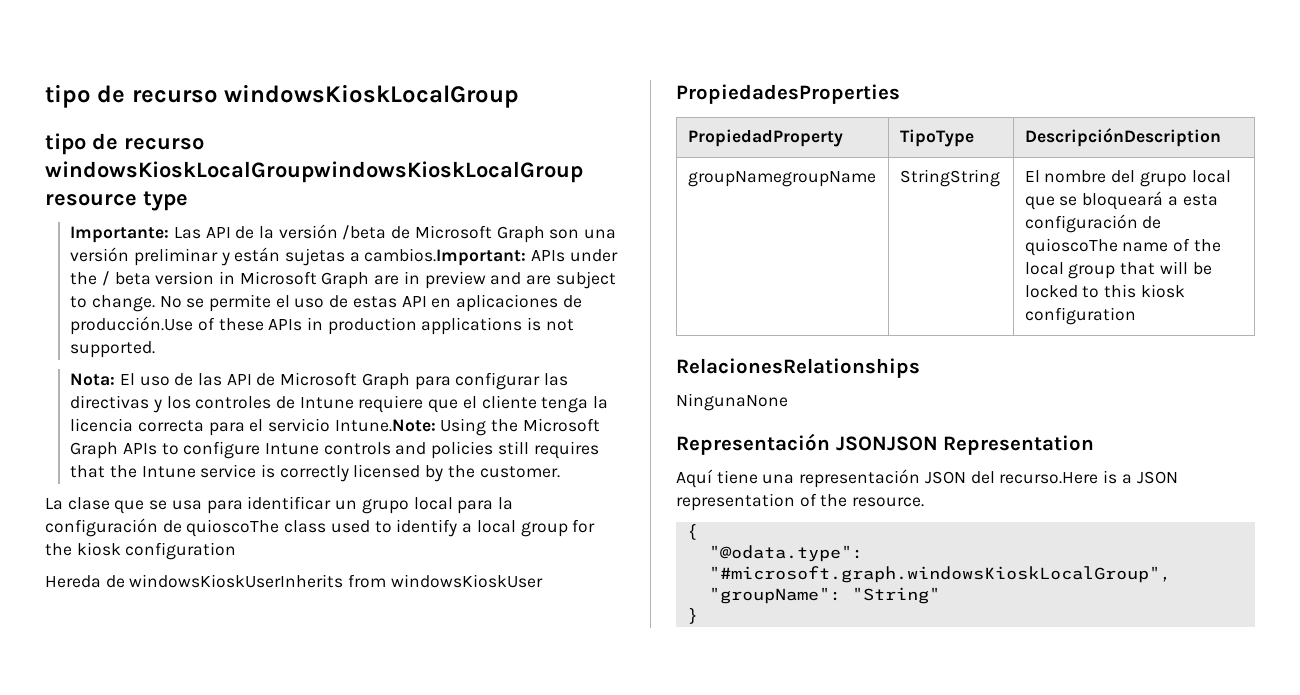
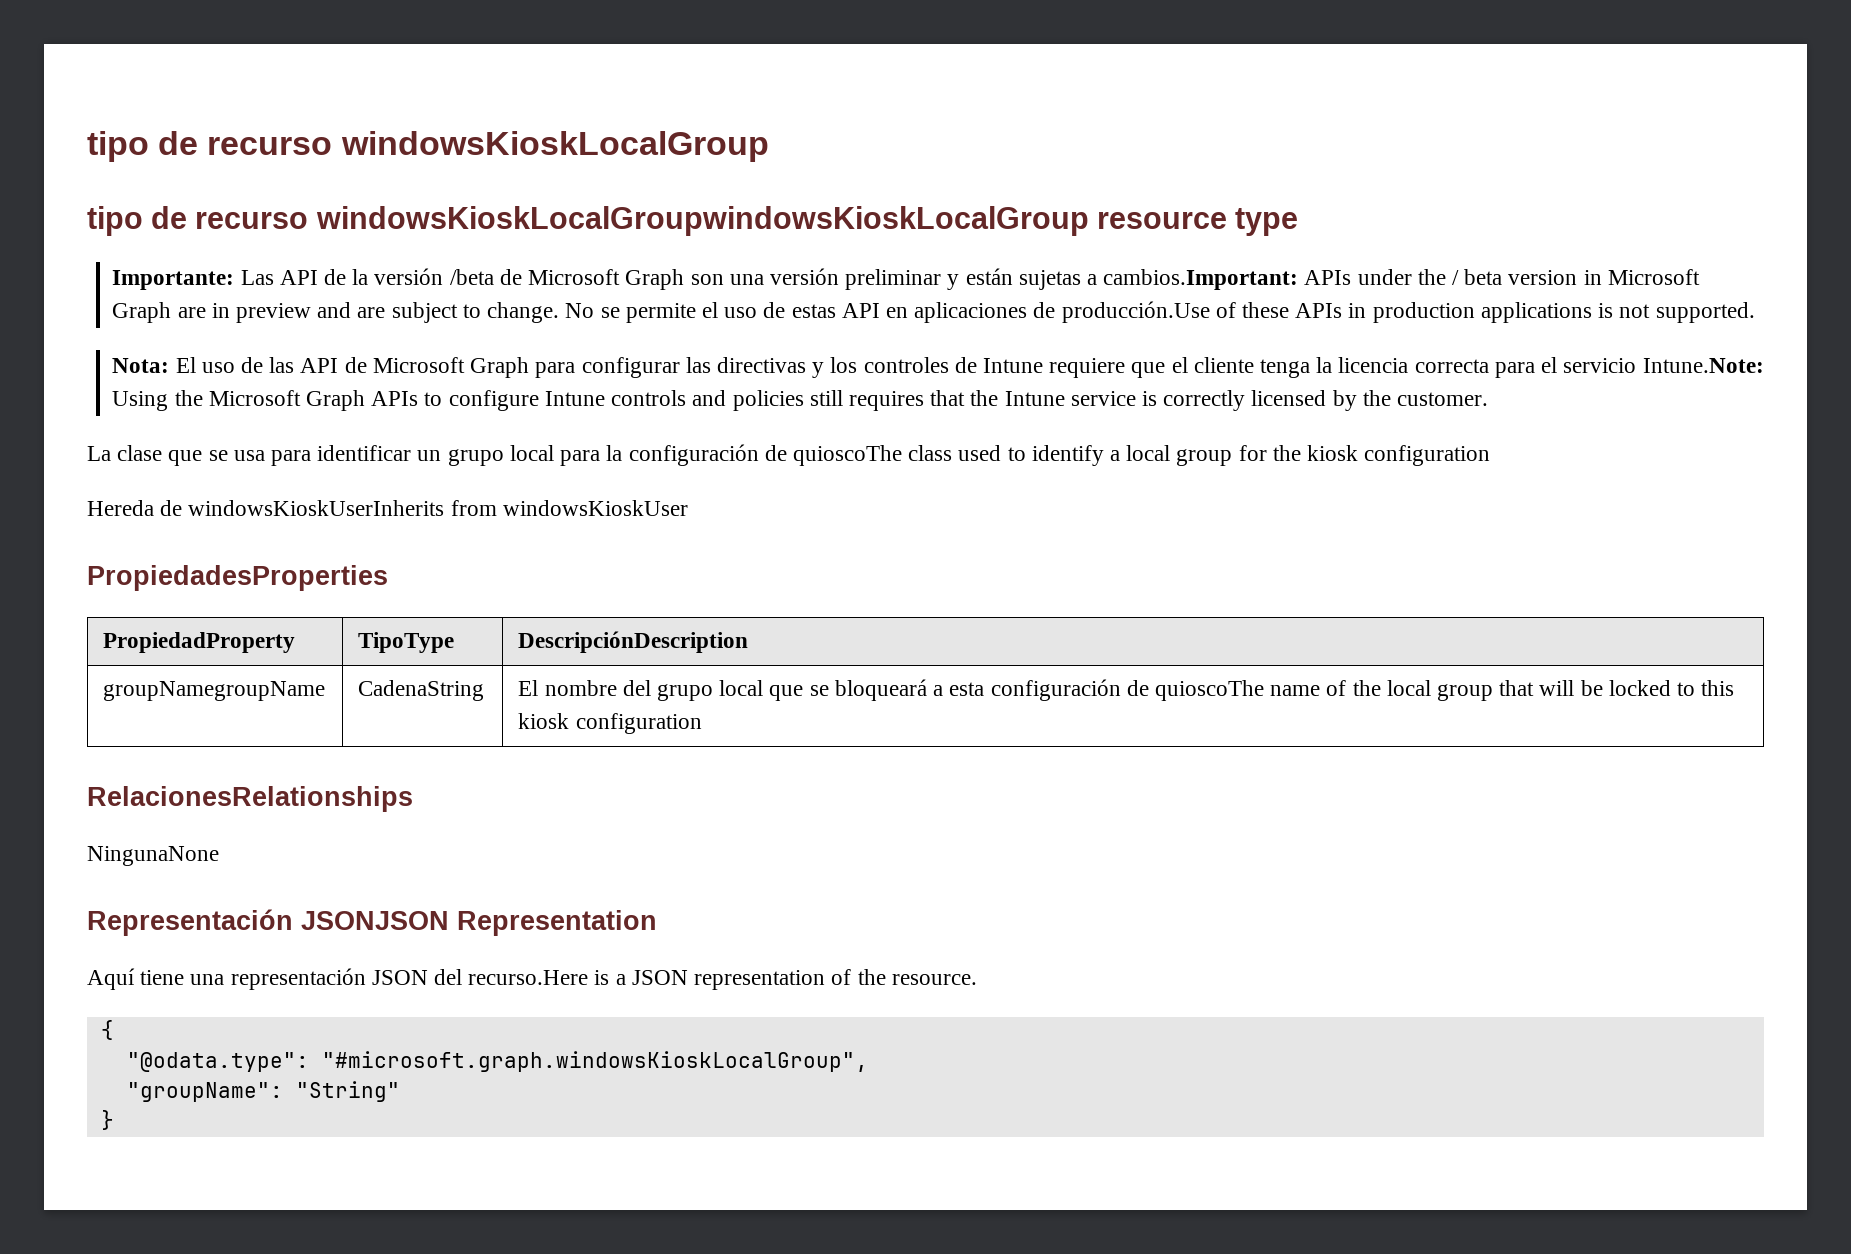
- groupNamegroupName | StringString | El nombre del grupo local que se bloqueará a esta configuración de quioscoThe name of the local group that will be locked to this kiosk configuration
+ groupNamegroupName | CadenaString | El nombre del grupo local que se bloqueará a esta configuración de quioscoThe name of the local group that will be locked to this kiosk configuration

